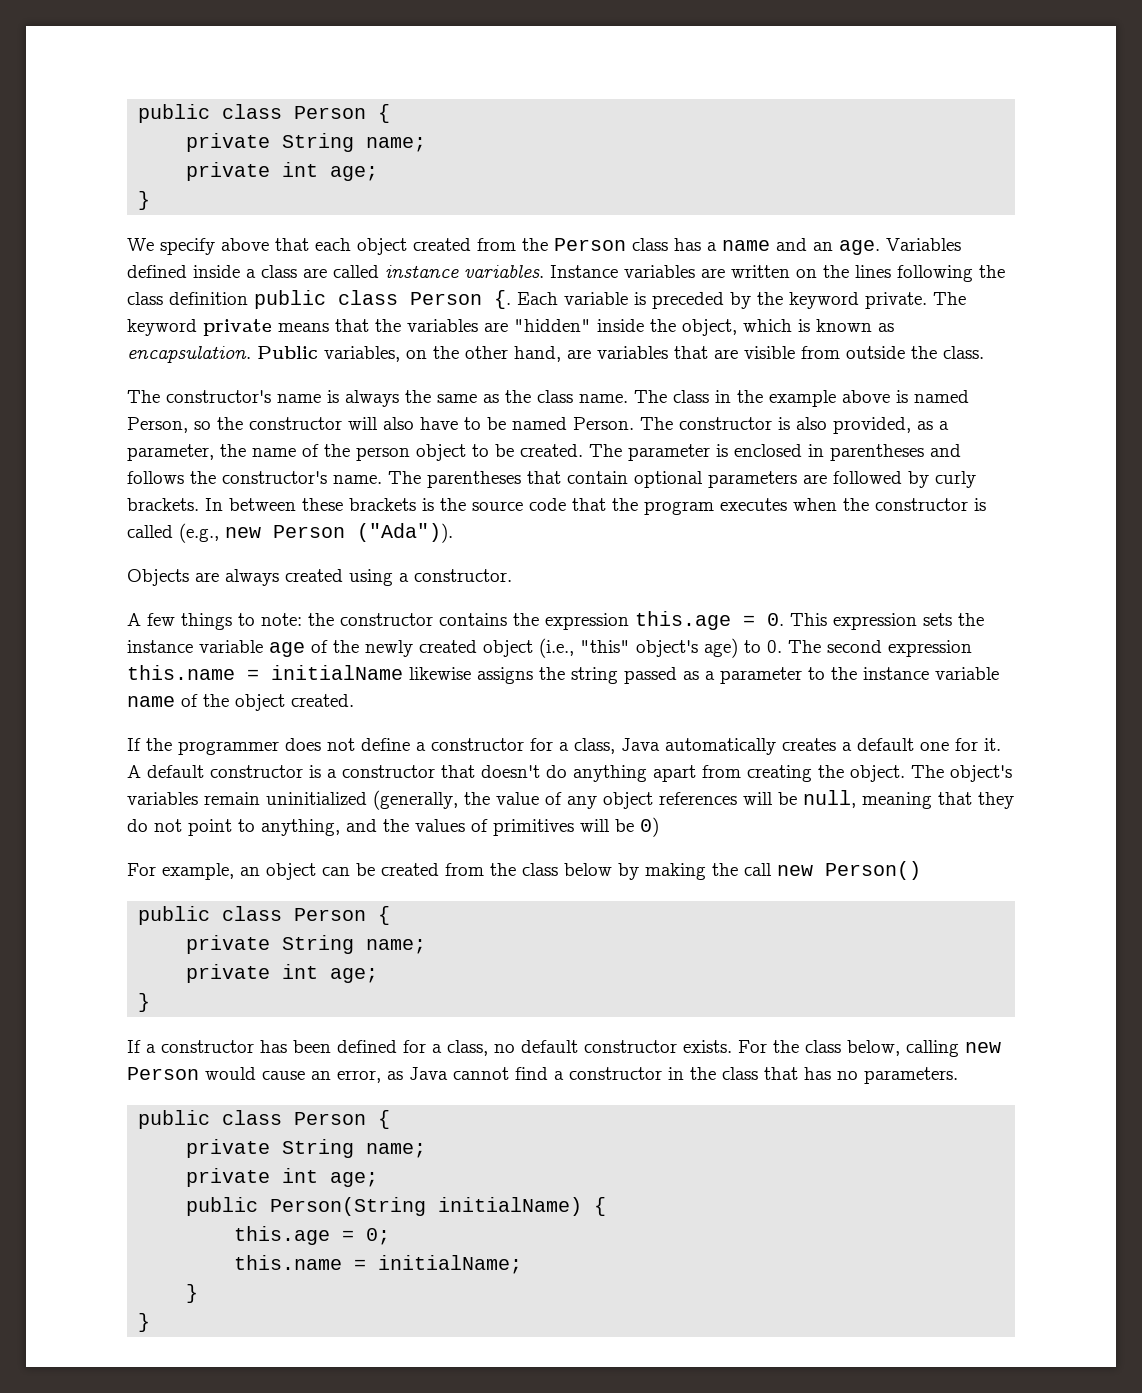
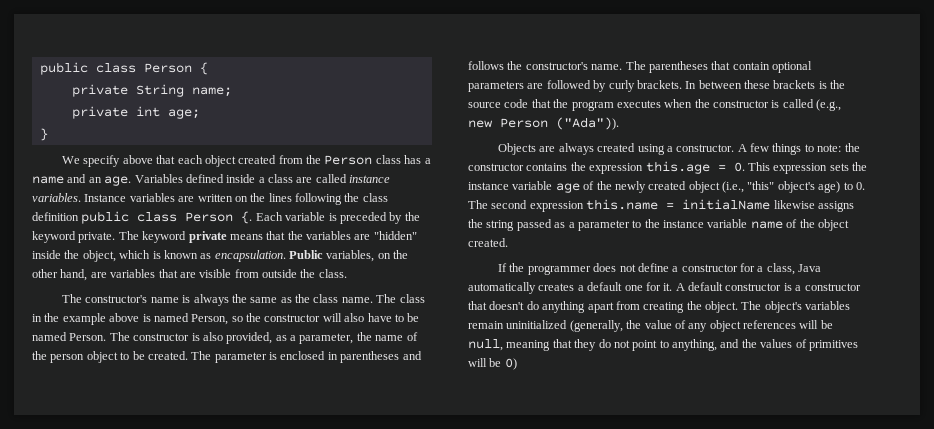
- Objects are always created using a constructor.
- A few things to note:
+ Objects are always created using a constructor. A few things to note:
- For example, an object can be created from the class below by making the call new Person()
- public class Person {
- private String name;
- private int age;
- }
- If a constructor has been defined for a class, no default constructor exists. For the class below, calling new Person would cause an error, as Java cannot find a constructor in the class that has no parameters.
- public class Person {
- private String name;
- private int age;
- public Person(String initialName) {
- this.age = 0;
- this.name = initialName;
- }
- }

